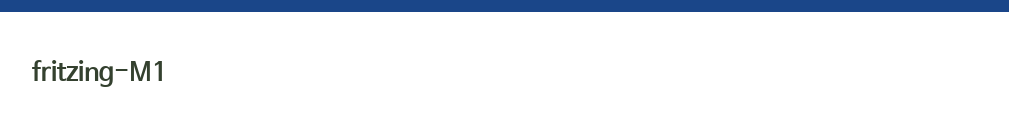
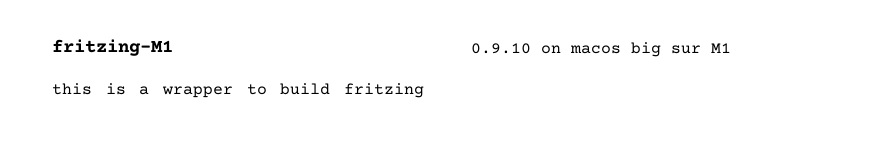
+ this is a wrapper to build fritzing 0.9.10 on macos big sur M1

